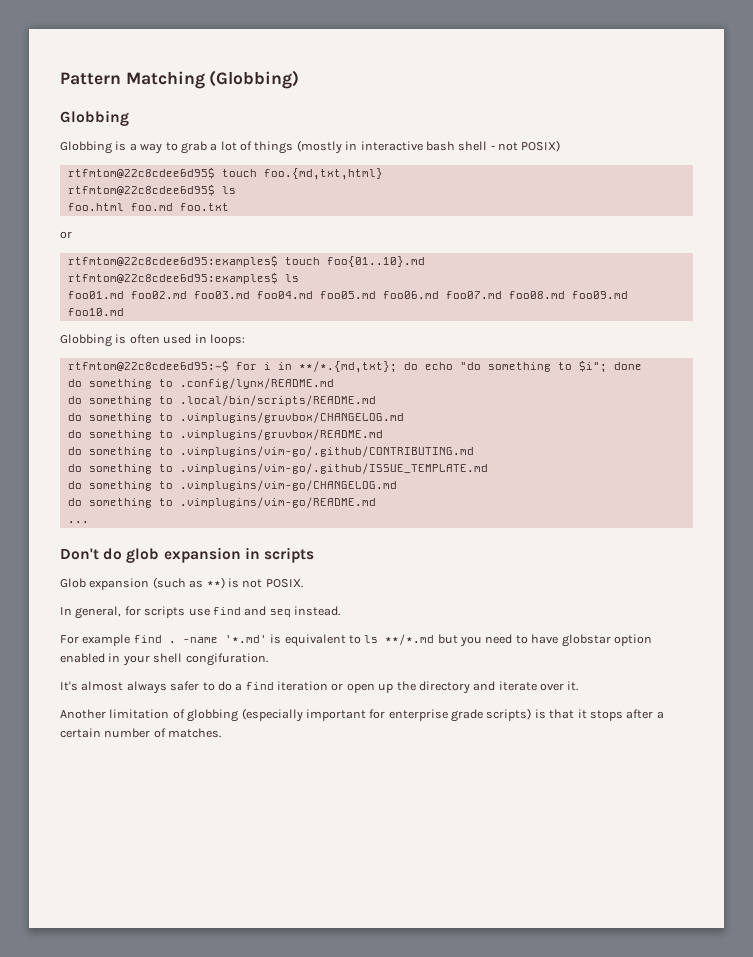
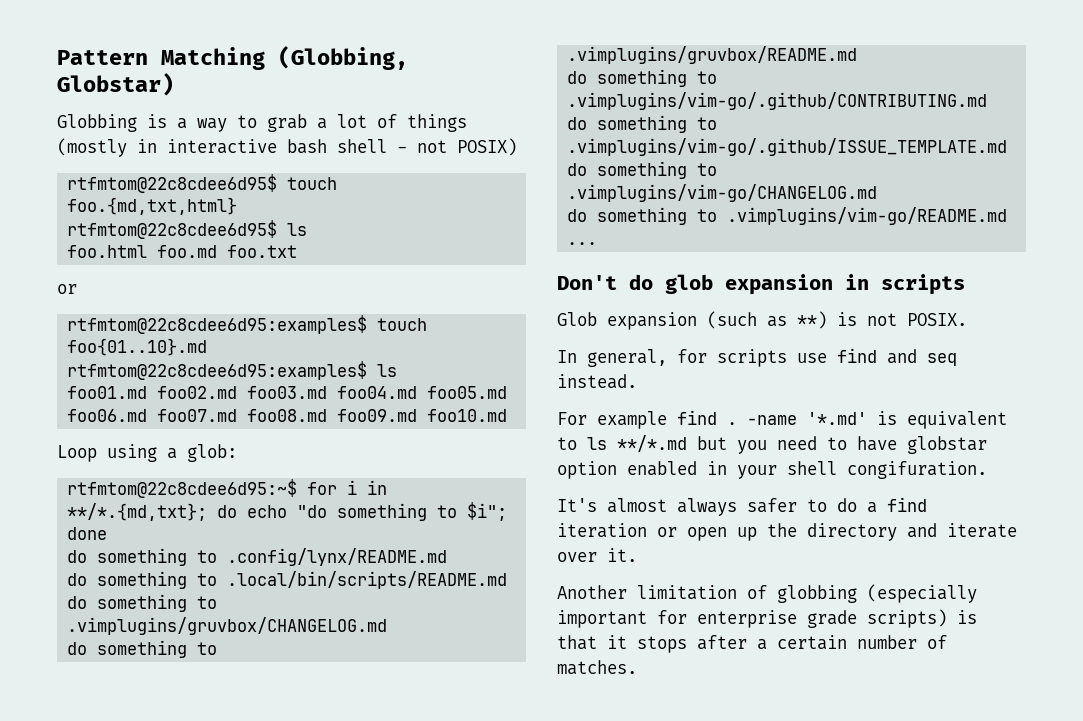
- Pattern Matching (Globbing)
- Globbing
+ Pattern Matching (Globbing, Globstar)
- Globbing is often used in loops:
+ Loop using a glob:

